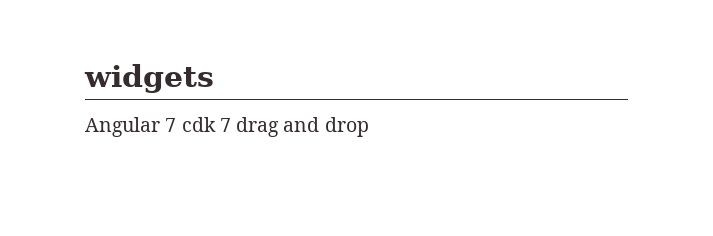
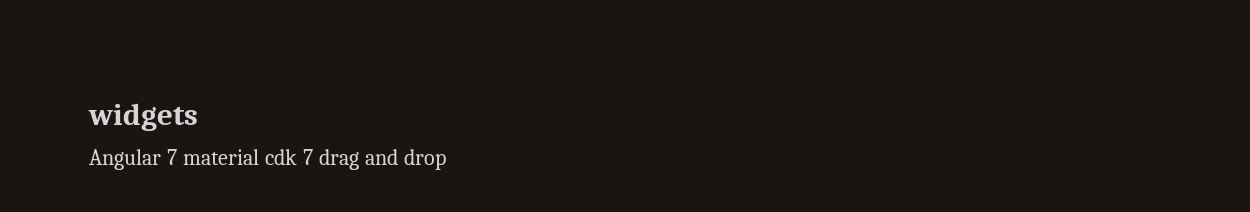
- Angular 7 cdk 7 drag and drop
+ Angular 7 material cdk 7 drag and drop

